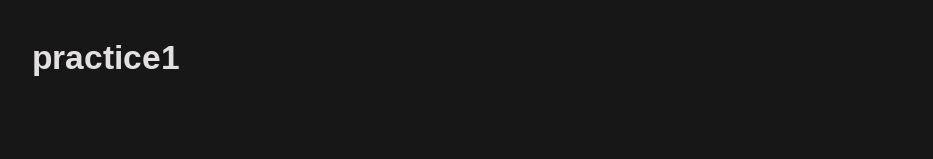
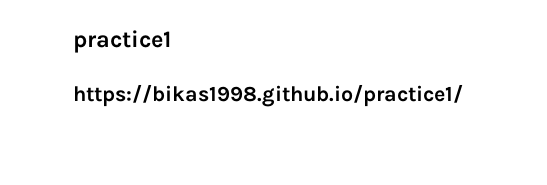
+ https://bikas1998.github.io/practice1/

